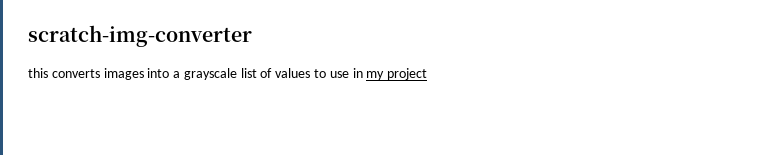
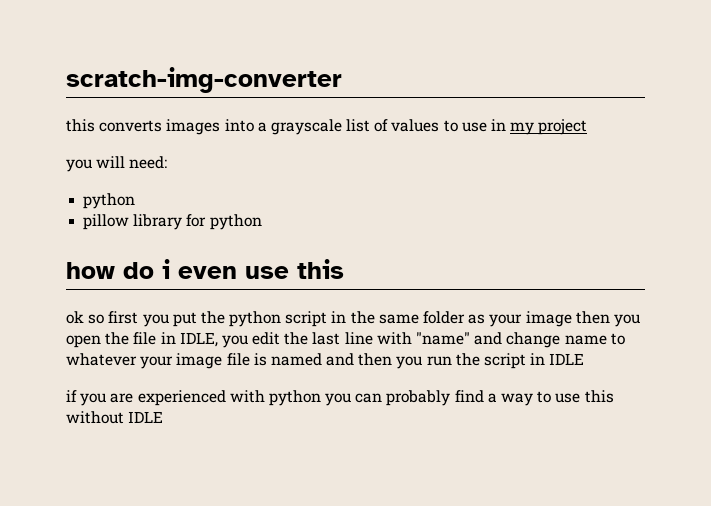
+ you will need:
+ python
+ pillow library for python
+ how do i even use this
+ ok so first you put the python script in the same folder as your image then you open the file in IDLE, you edit the last line with "name" and change name to whatever your image file is named and then you run the script in IDLE
+ if you are experienced with python you can probably find a way to use this without IDLE

